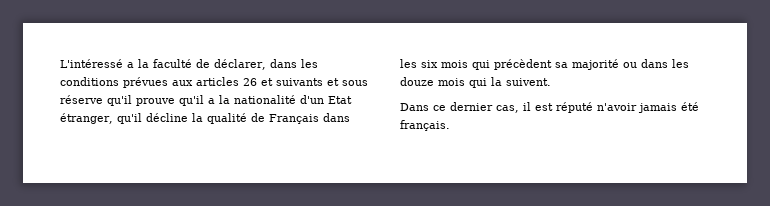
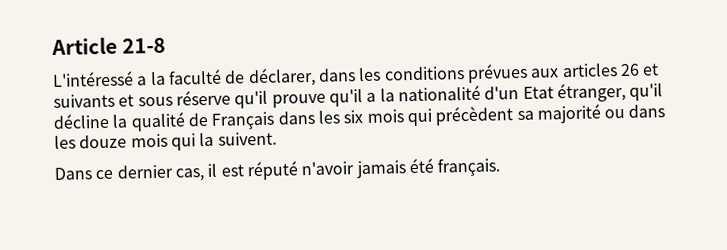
+ Article 21-8

